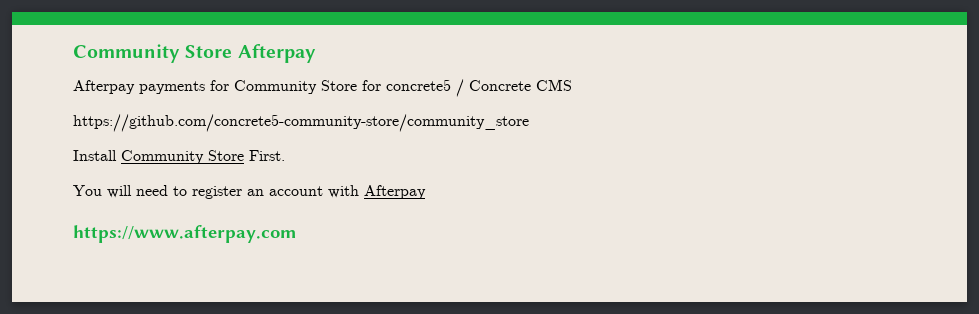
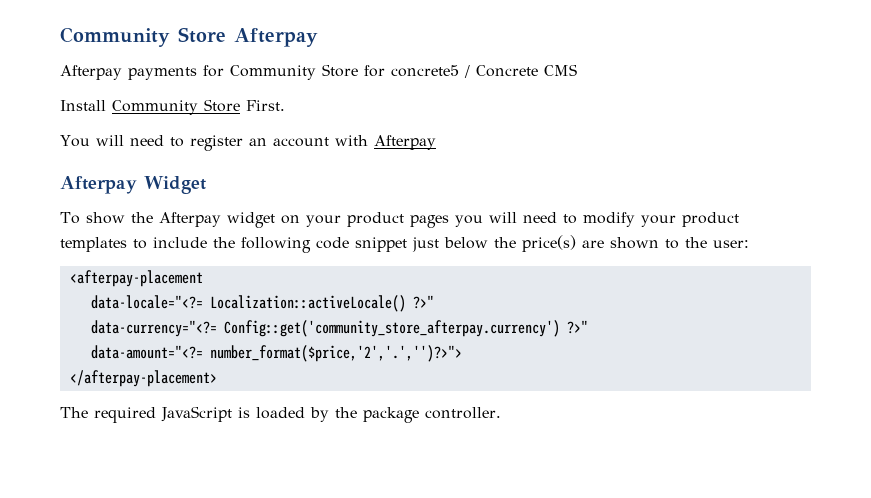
- https://github.com/concrete5-community-store/community_store
- https://www.afterpay.com
+ Afterpay Widget
+ To show the Afterpay widget on your product pages you will need to modify your product templates to include the following code snippet just below the price(s) are shown to the user:
+ <afterpay-placement
+ data-locale="<?= Localization::activeLocale() ?>"
+ data-currency="<?= Config::get('community_store_afterpay.currency') ?>"
+ data-amount="<?= number_format($price,'2','.','')?>">
+ </afterpay-placement>
+ The required JavaScript is loaded by the package controller.

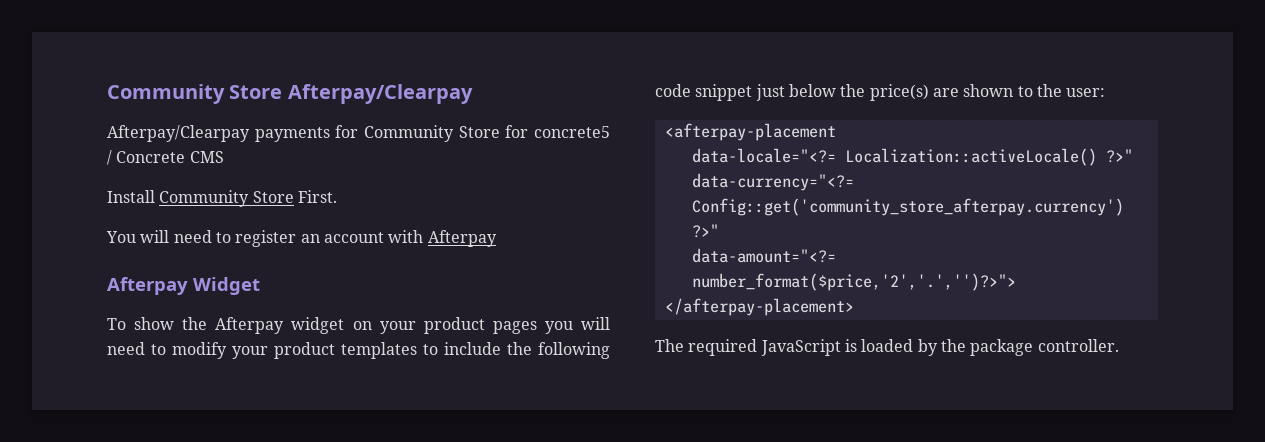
- Community Store Afterpay
- Afterpay payments for Community Store for concrete5 / Concrete CMS
+ Community Store Afterpay/Clearpay
+ Afterpay/Clearpay payments for Community Store for concrete5 / Concrete CMS

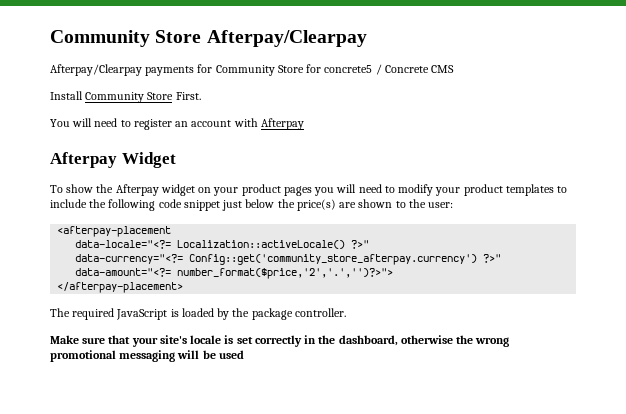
+ Make sure that your site's locale is set correctly in the dashboard, otherwise the wrong promotional messaging will be used

